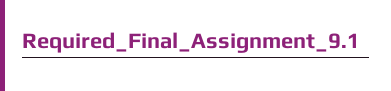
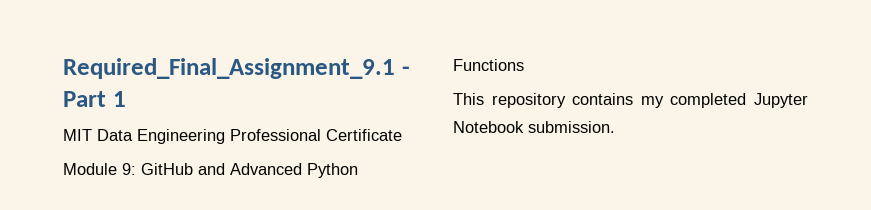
- Required_Final_Assignment_9.1
+ Required_Final_Assignment_9.1 - Part 1
+ MIT Data Engineering Professional Certificate
+ Module 9: GitHub and Advanced Python Functions
+ This repository contains my completed Jupyter Notebook submission.

